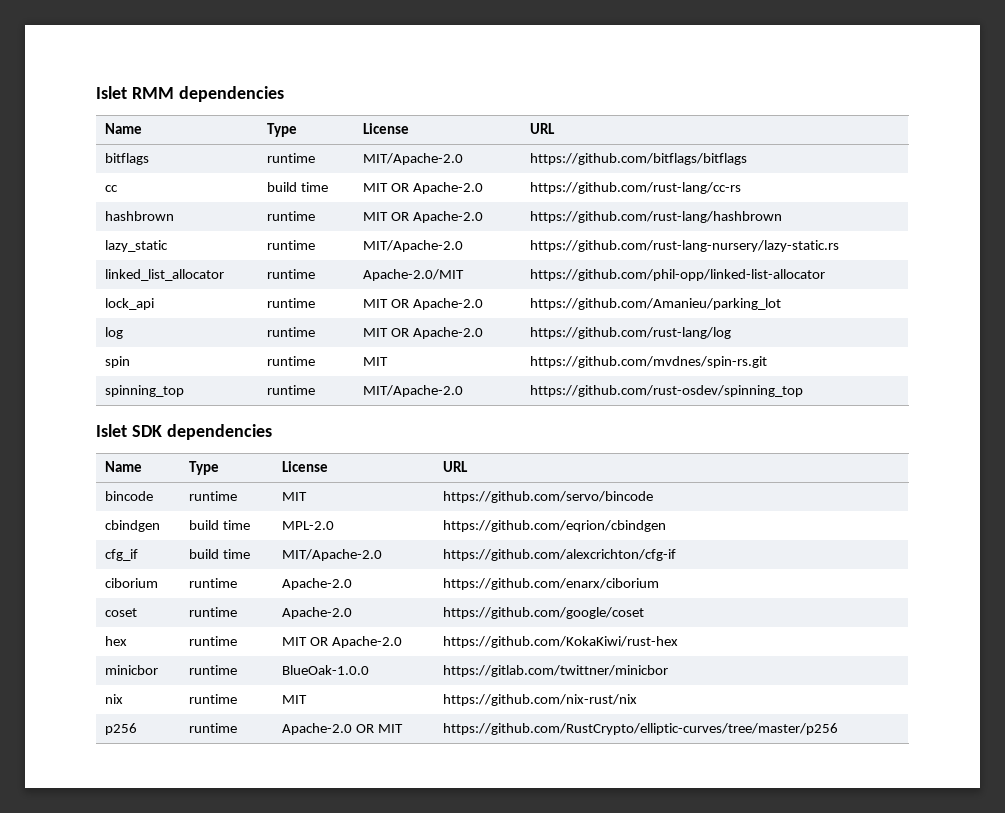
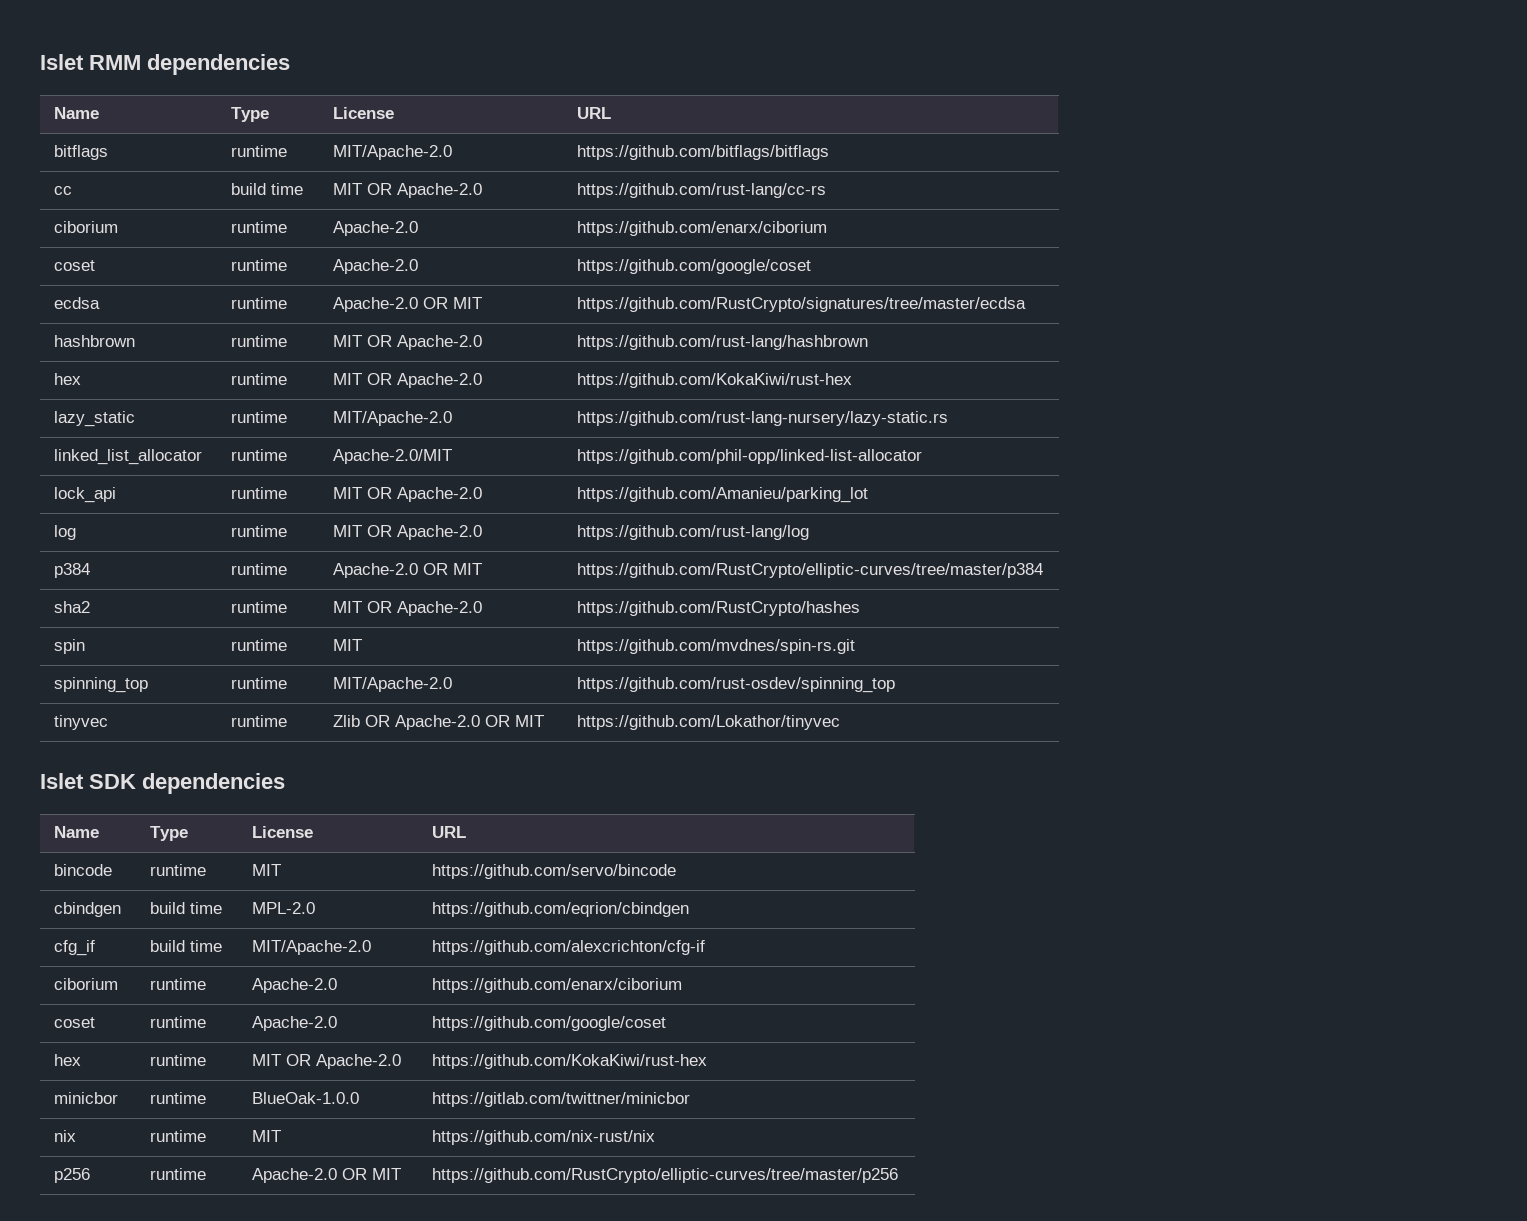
  cc | build time | MIT OR Apache-2.0 | https://github.com/rust-lang/cc-rs
+ ciborium | runtime | Apache-2.0 | https://github.com/enarx/ciborium
+ coset | runtime | Apache-2.0 | https://github.com/google/coset
+ ecdsa | runtime | Apache-2.0 OR MIT | https://github.com/RustCrypto/signatures/tree/master/ecdsa
  hashbrown | runtime | MIT OR Apache-2.0 | https://github.com/rust-lang/hashbrown
+ hex | runtime | MIT OR Apache-2.0 | https://github.com/KokaKiwi/rust-hex
+ p384 | runtime | Apache-2.0 OR MIT | https://github.com/RustCrypto/elliptic-curves/tree/master/p384
+ sha2 | runtime | MIT OR Apache-2.0 | https://github.com/RustCrypto/hashes
+ tinyvec | runtime | Zlib OR Apache-2.0 OR MIT | https://github.com/Lokathor/tinyvec

